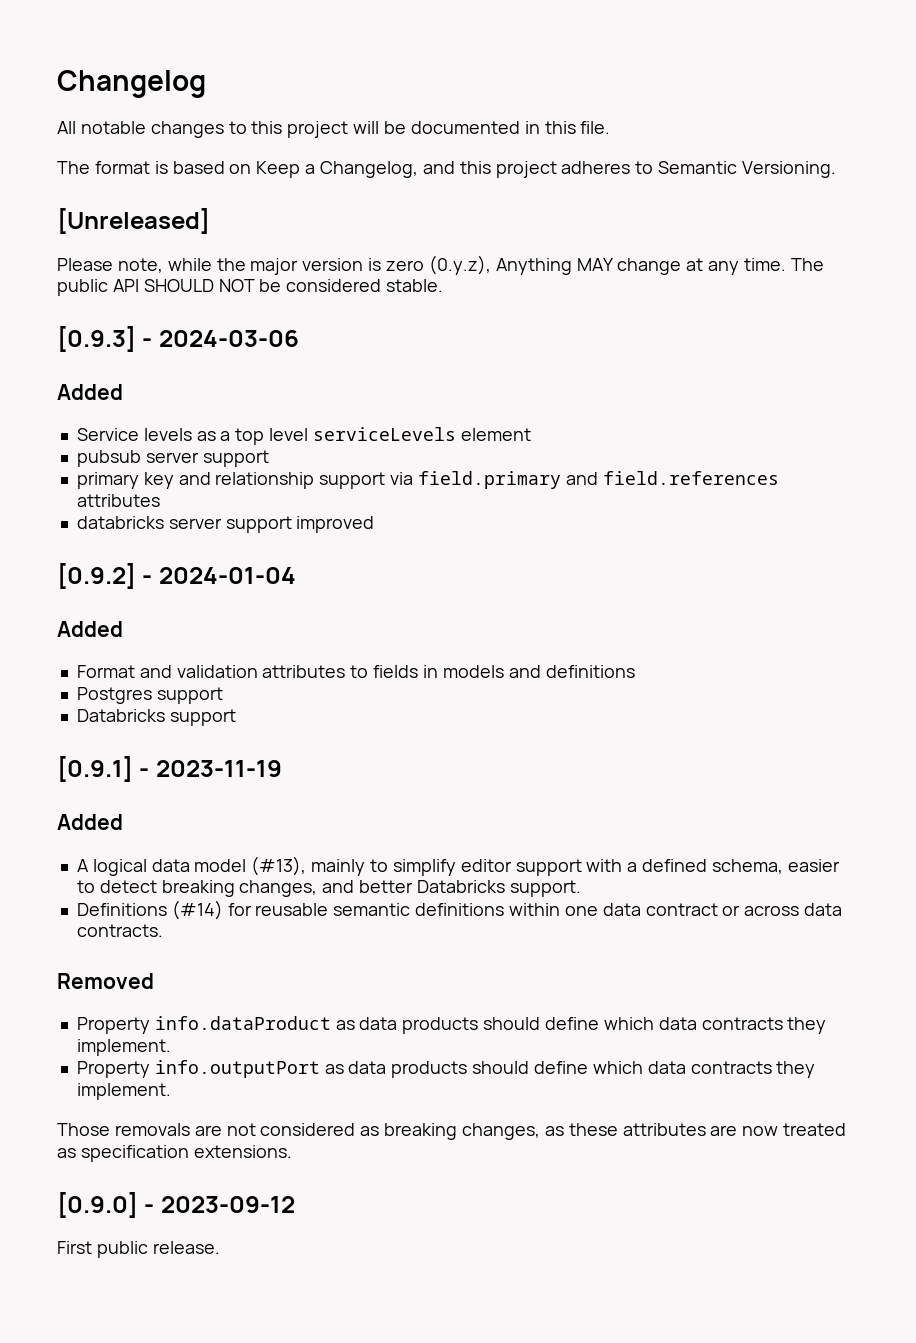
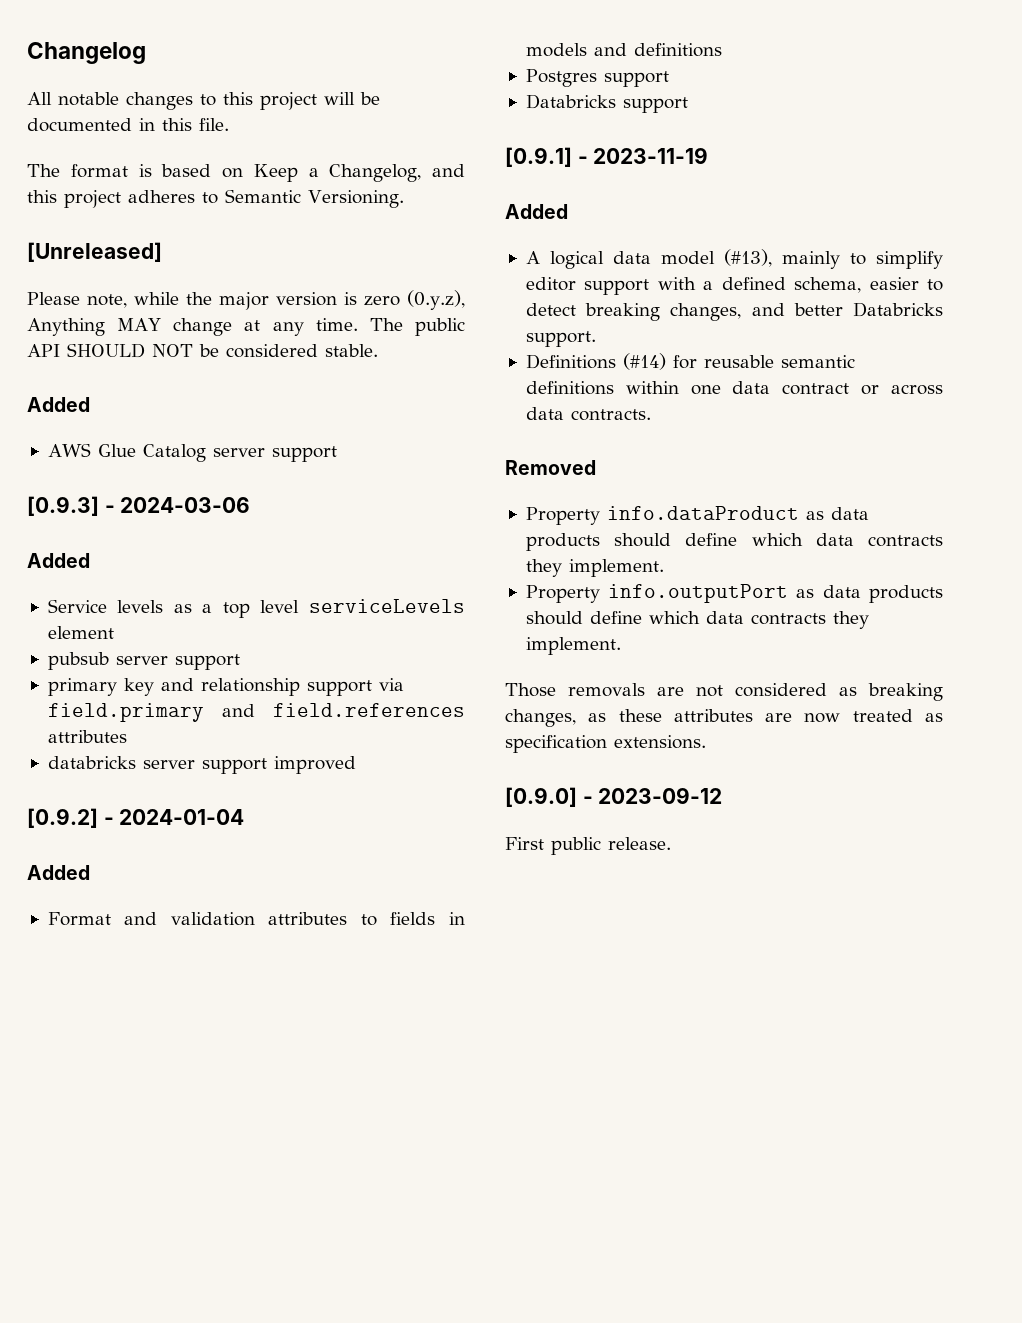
  The public API SHOULD NOT be considered stable.
+ Added
+ AWS Glue Catalog server support

